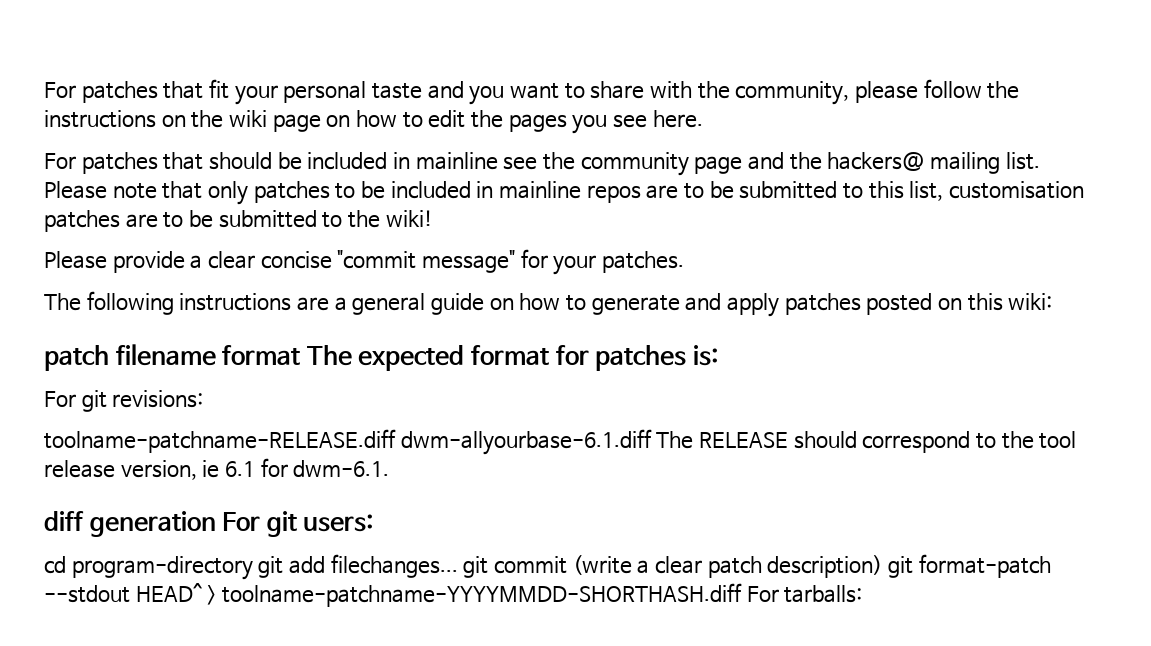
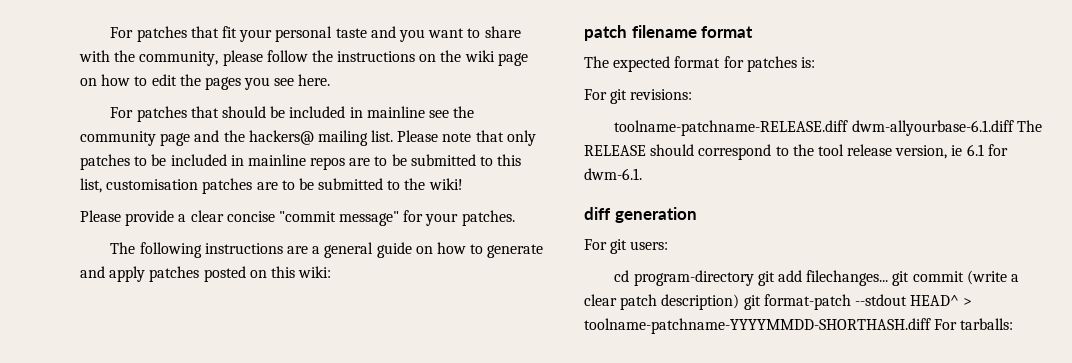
- patch filename format The expected format for patches is:
+ patch filename format
+ The expected format for patches is:
- diff generation For git users:
+ diff generation
+ For git users:

